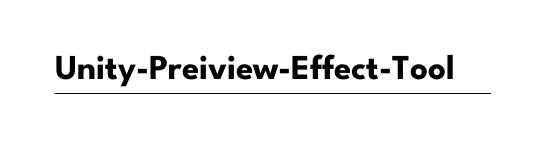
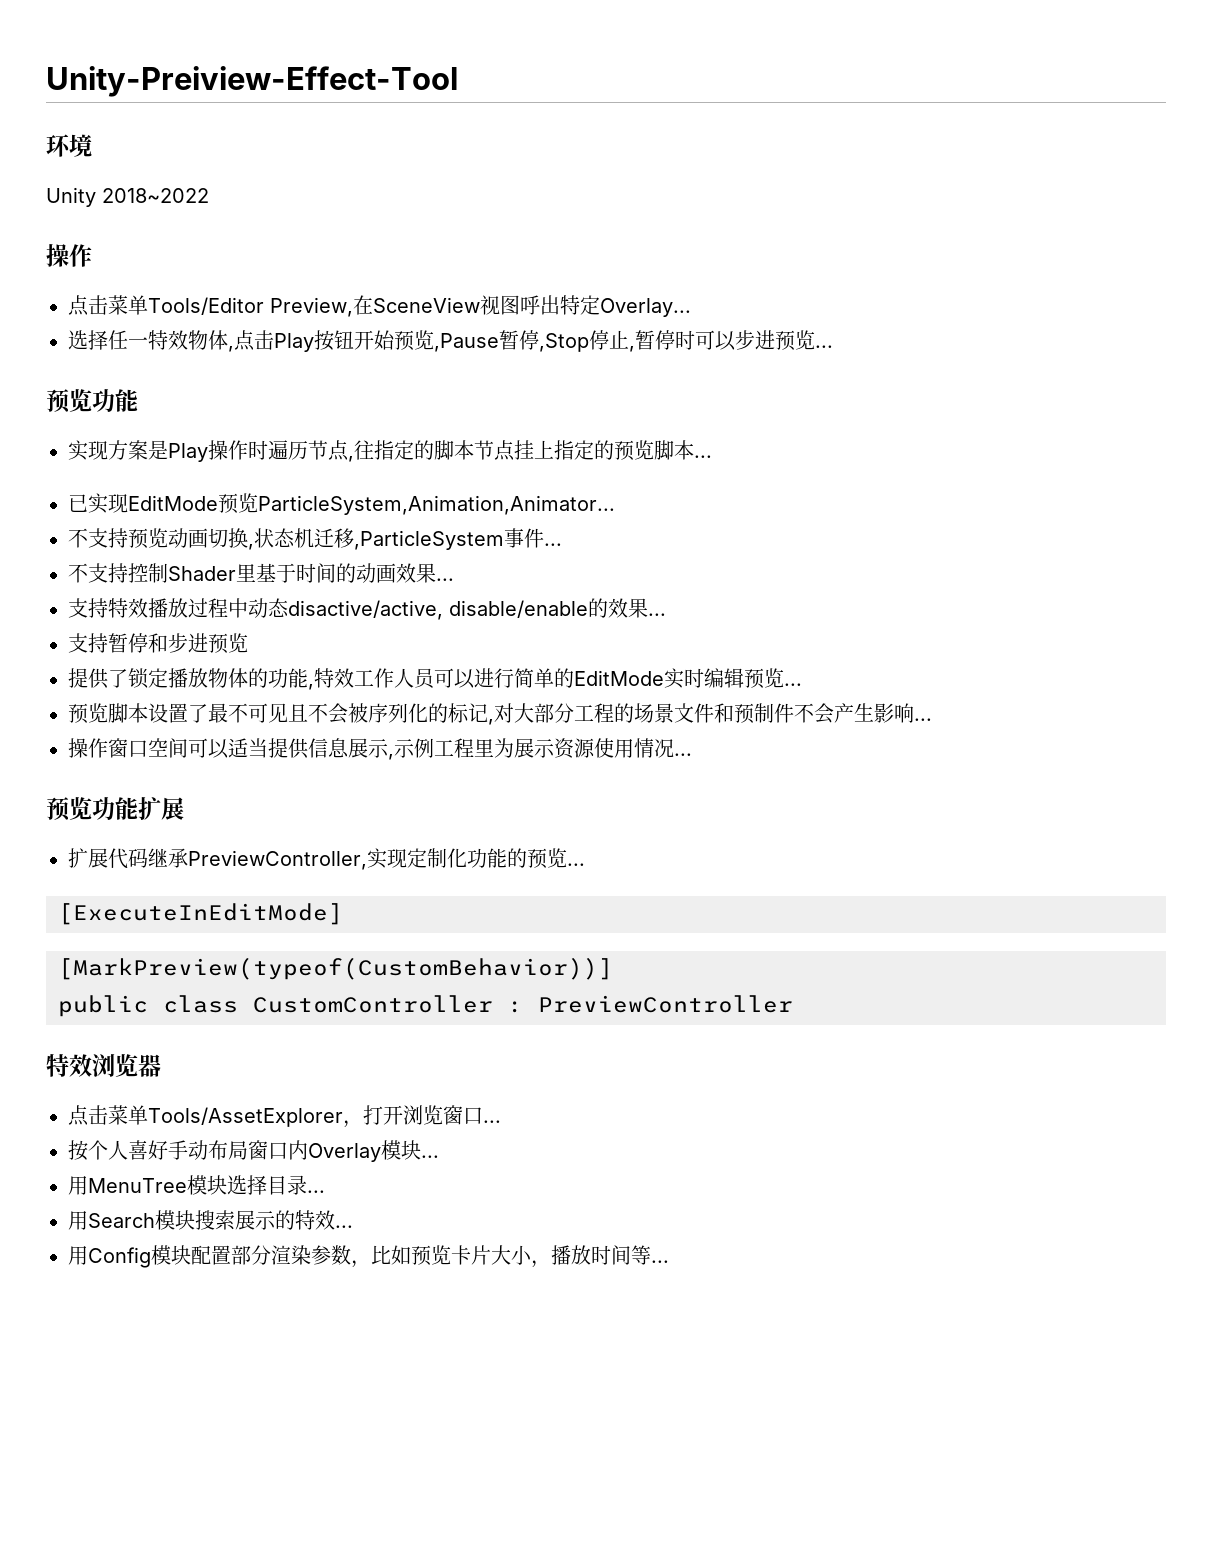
+ 环境
+ Unity 2018~2022
+ 操作
+ 点击菜单Tools/Editor Preview,在SceneView视图呼出特定Overlay...
+ 选择任一特效物体,点击Play按钮开始预览,Pause暂停,Stop停止,暂停时可以步进预览...
+ 预览功能
+ 实现方案是Play操作时遍历节点,往指定的脚本节点挂上指定的预览脚本...
+ 已实现EditMode预览ParticleSystem,Animation,Animator...
+ 不支持预览动画切换,状态机迁移,ParticleSystem事件...
+ 不支持控制Shader里基于时间的动画效果...
+ 支持特效播放过程中动态disactive/active, disable/enable的效果...
+ 支持暂停和步进预览
+ 提供了锁定播放物体的功能,特效工作人员可以进行简单的EditMode实时编辑预览...
+ 预览脚本设置了最不可见且不会被序列化的标记,对大部分工程的场景文件和预制件不会产生影响...
+ 操作窗口空间可以适当提供信息展示,示例工程里为展示资源使用情况...
+ 预览功能扩展
+ 扩展代码继承PreviewController,实现定制化功能的预览...
+ [ExecuteInEditMode]
+ [MarkPreview(typeof(CustomBehavior))]
+ public class CustomController : PreviewController
+ 特效浏览器
+ 点击菜单Tools/AssetExplorer，打开浏览窗口...
+ 按个人喜好手动布局窗口内Overlay模块...
+ 用MenuTree模块选择目录...
+ 用Search模块搜索展示的特效...
+ 用Config模块配置部分渲染参数，比如预览卡片大小，播放时间等...

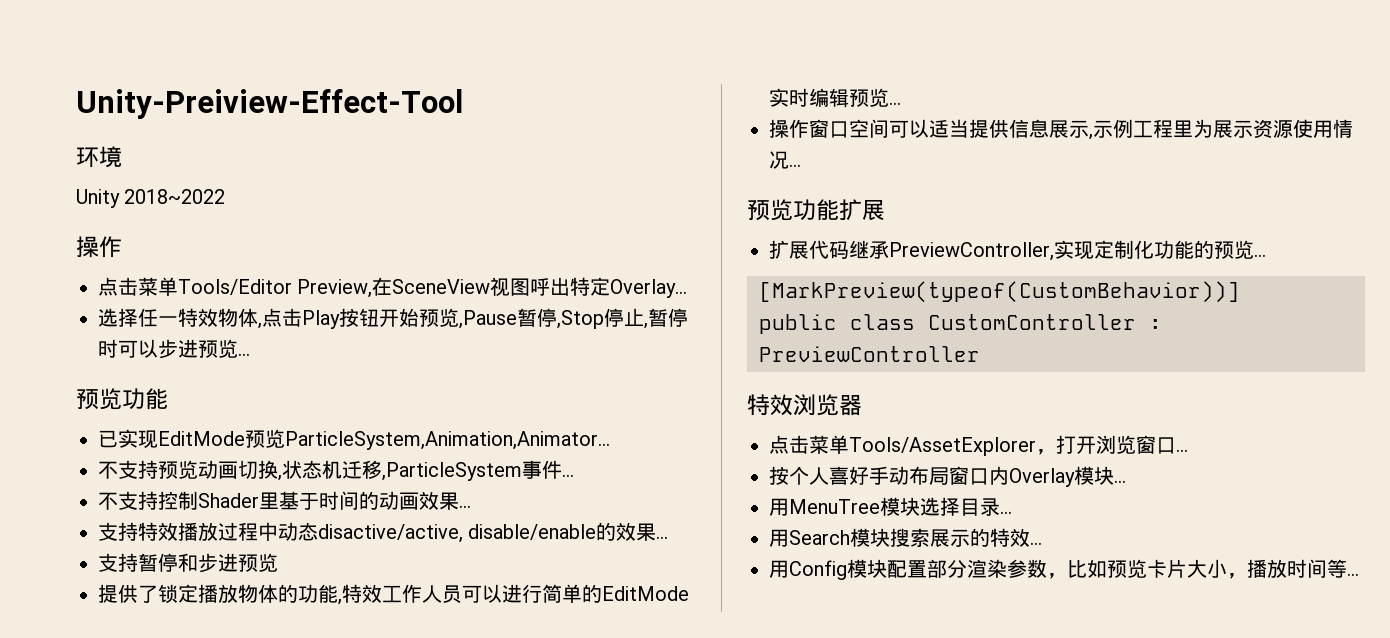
- 实现方案是Play操作时遍历节点,往指定的脚本节点挂上指定的预览脚本...
- 预览脚本设置了最不可见且不会被序列化的标记,对大部分工程的场景文件和预制件不会产生影响...
- [ExecuteInEditMode]

